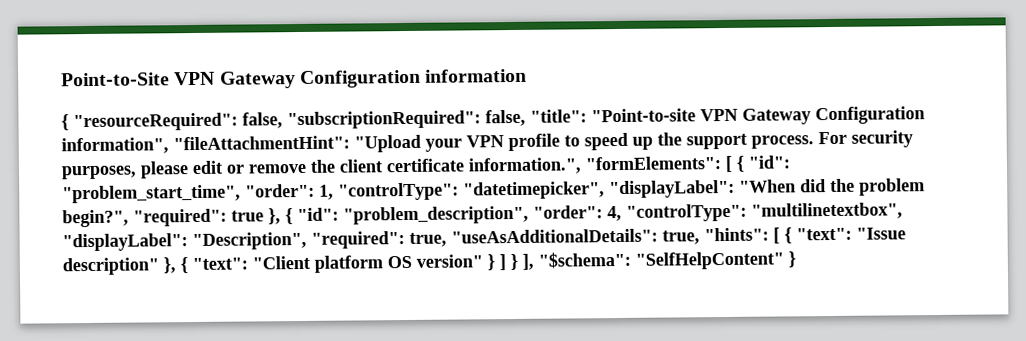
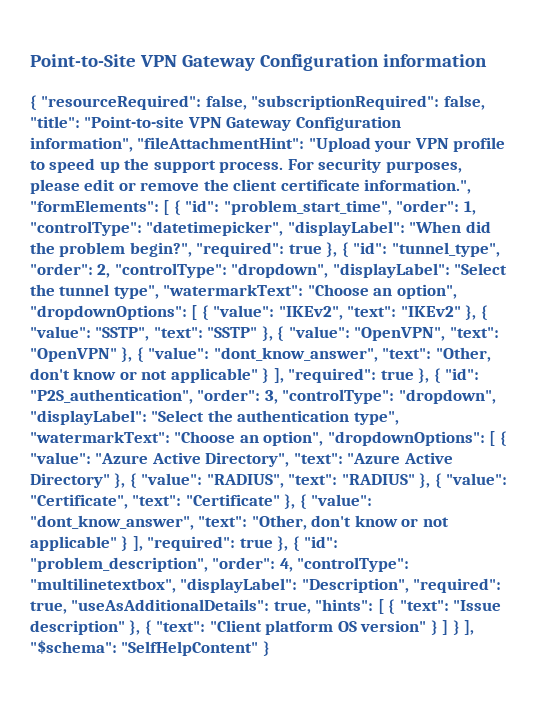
+ "tunnel_type", "order": 2, "controlType": "dropdown", "displayLabel": "Select the tunnel type", "watermarkText": "Choose an option", "dropdownOptions": [ { "value": "IKEv2", "text": "IKEv2" }, { "value": "SSTP", "text": "SSTP" }, { "value": "OpenVPN", "text": "OpenVPN" }, { "value": "dont_know_answer", "text": "Other, don't know or not applicable" } ], "required": true }, { "id": "P2S_authentication", "order": 3, "controlType": "dropdown", "displayLabel": "Select the authentication type", "watermarkText": "Choose an option", "dropdownOptions": [ { "value": "Azure Active Directory", "text": "Azure Active Directory" }, { "value": "RADIUS", "text": "RADIUS" }, { "value": "Certificate", "text": "Certificate" }, { "value": "dont_know_answer", "text": "Other, don't know or not applicable" } ], "required": true }, { "id":

